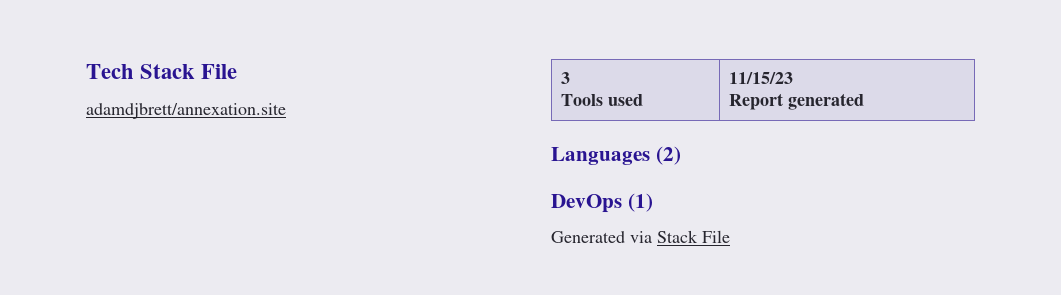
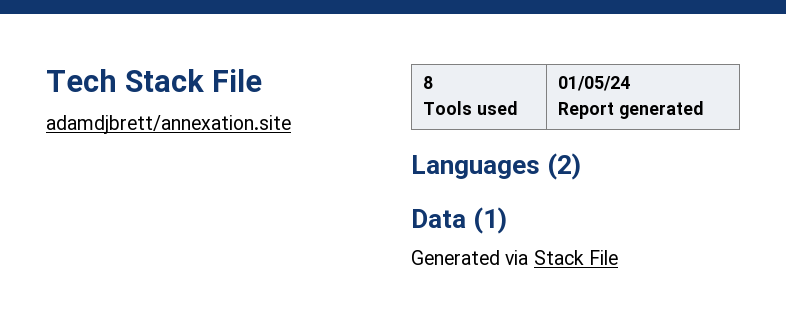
- 3
- Tools used | 11/15/23
+ 8
+ Tools used | 01/05/24
- DevOps (1)
+ Data (1)

